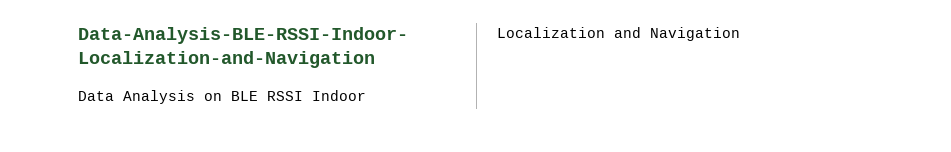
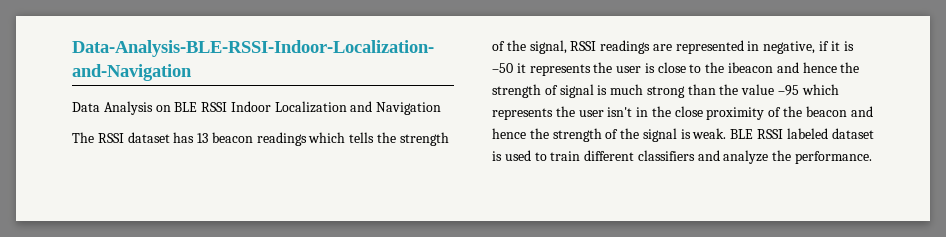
+ The RSSI dataset has 13 beacon readings which tells the strength of the signal, RSSI readings are represented in negative, if it is –50 it represents the user is close to the ibeacon and hence the strength of signal is much strong than the value –95 which represents the user isn't in the close proximity of the beacon and hence the strength of the signal is weak. BLE RSSI labeled dataset is used to train different classifiers and analyze the performance.

